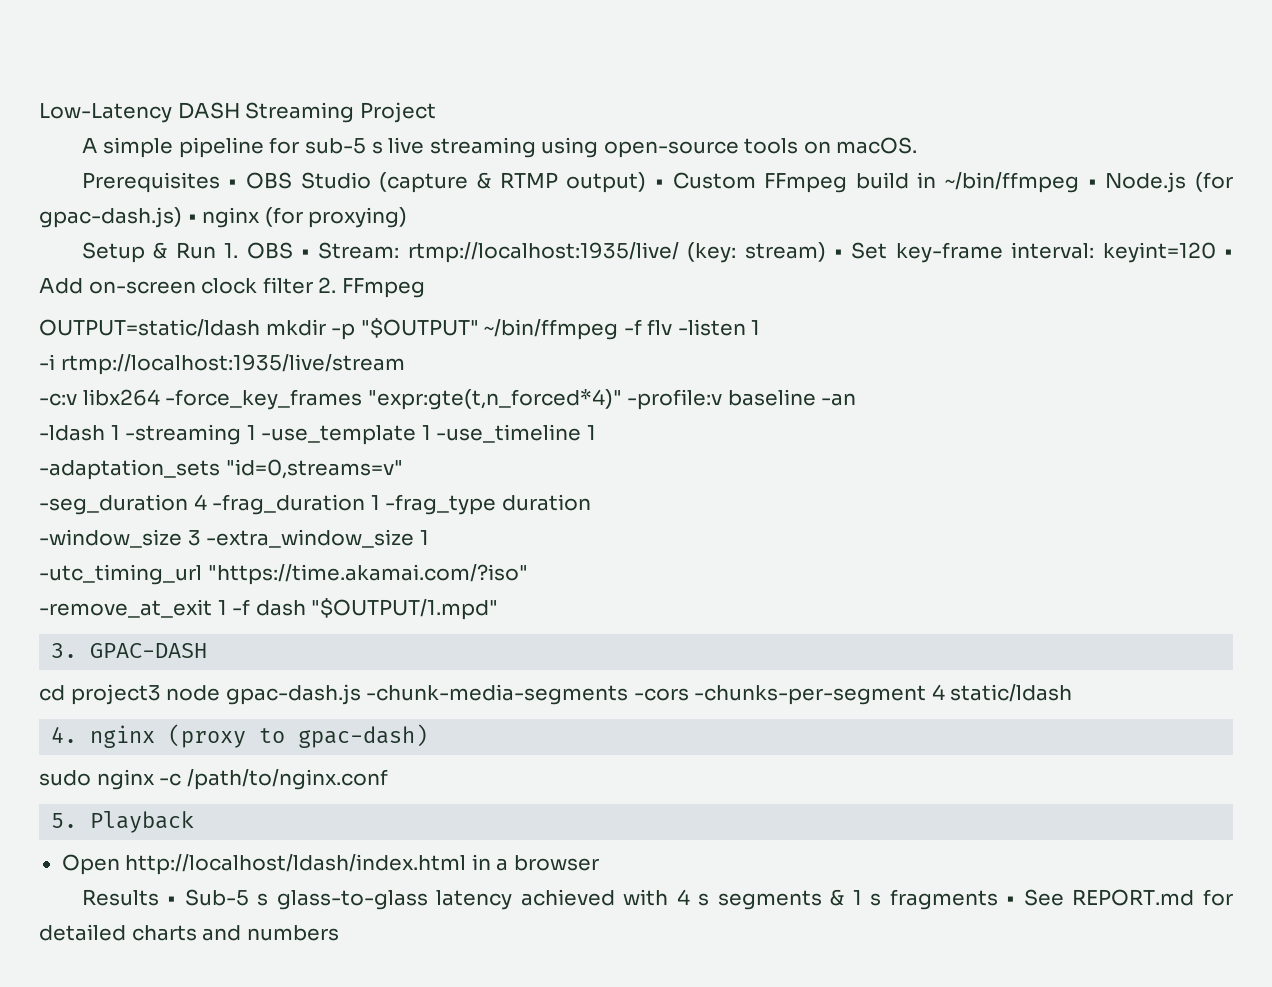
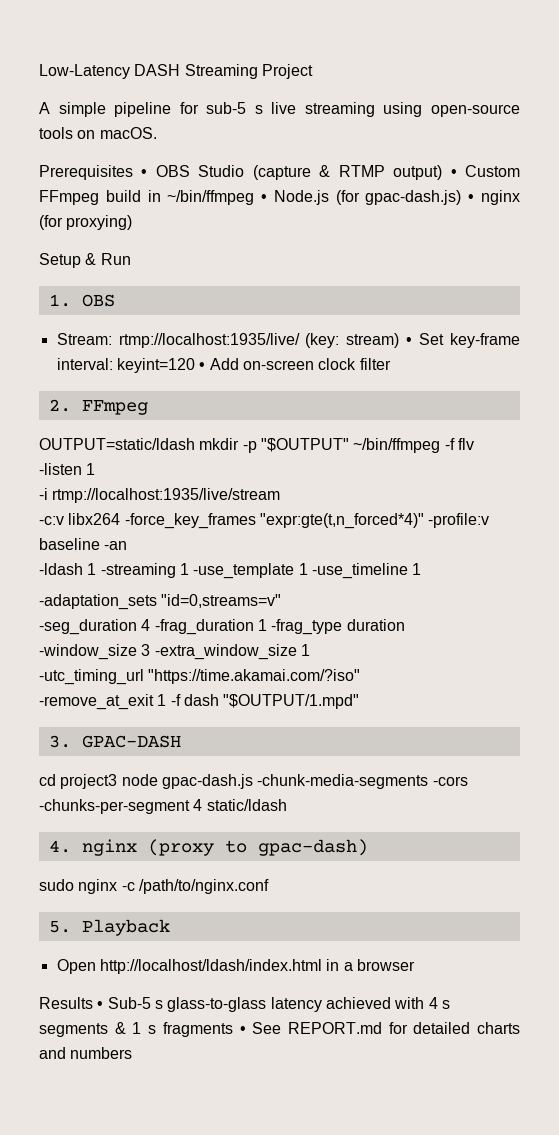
- Setup & Run 1. OBS • Stream: rtmp://localhost:1935/live/ (key: stream) • Set key-frame interval: keyint=120 • Add on-screen clock filter 2. FFmpeg
+ Setup & Run
+ 1. OBS
+ Stream: rtmp://localhost:1935/live/ (key: stream) • Set key-frame interval: keyint=120 • Add on-screen clock filter
+ 2. FFmpeg

